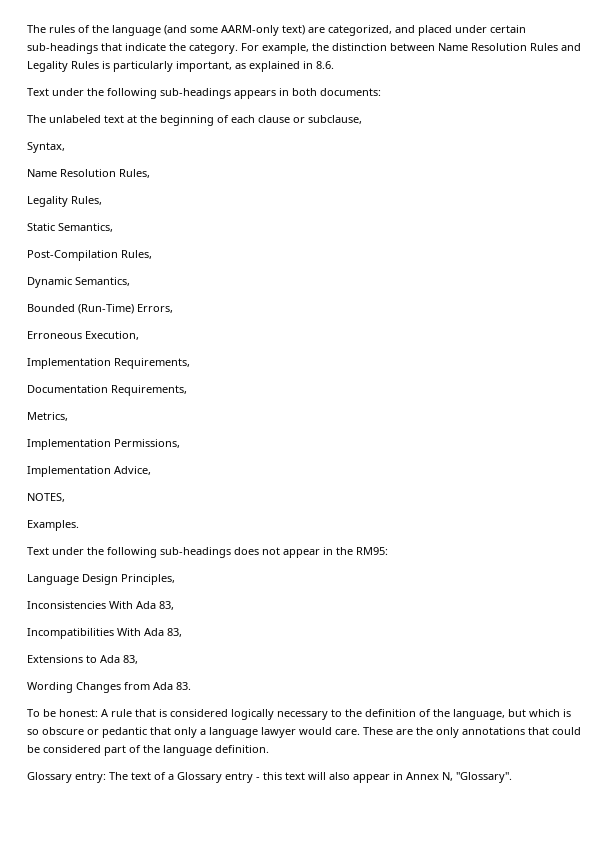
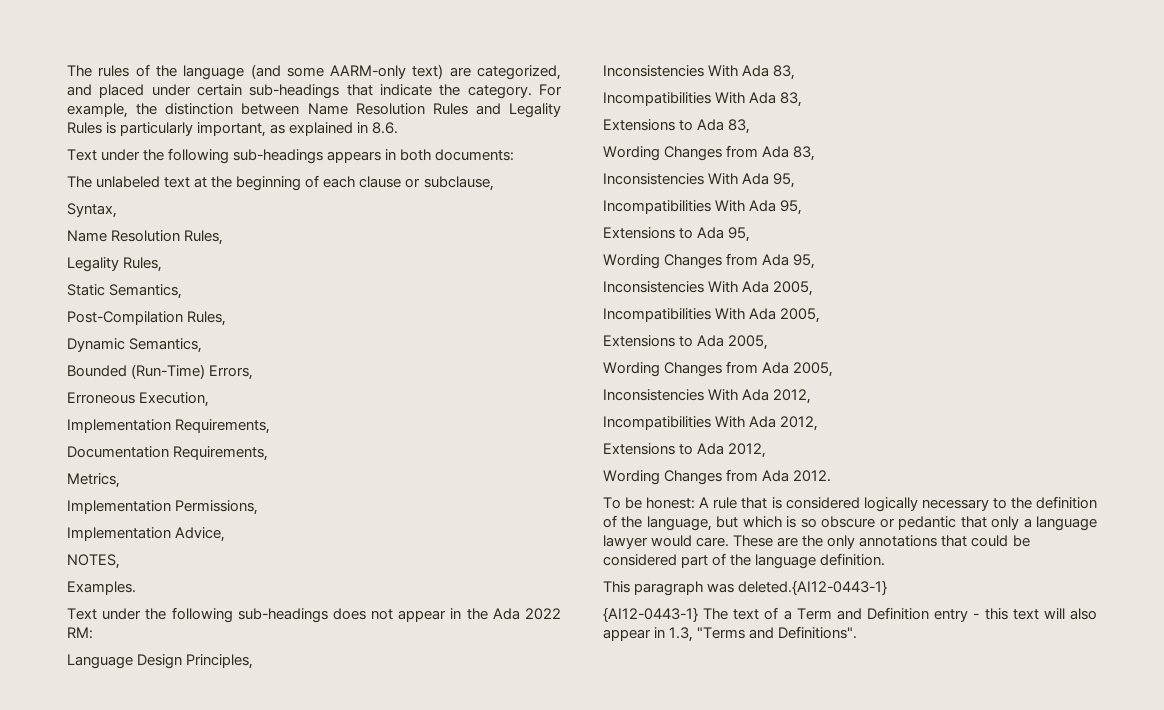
- Text under the following sub-headings does not appear in the RM95:
+ Text under the following sub-headings does not appear in the Ada 2022 RM:
- Wording Changes from Ada 83.
+ Wording Changes from Ada 83,
+ Inconsistencies With Ada 95,
+ Incompatibilities With Ada 95,
+ Extensions to Ada 95,
+ Wording Changes from Ada 95,
+ Inconsistencies With Ada 2005,
+ Incompatibilities With Ada 2005,
+ Extensions to Ada 2005,
+ Wording Changes from Ada 2005,
+ Inconsistencies With Ada 2012,
+ Incompatibilities With Ada 2012,
+ Extensions to Ada 2012,
+ Wording Changes from Ada 2012.
- Glossary entry: The text of a Glossary entry - this text will also appear in Annex N, "Glossary".
+ This paragraph was deleted.{AI12-0443-1}
+ {AI12-0443-1} The text of a Term and Definition entry - this text will also appear in 1.3, "Terms and Definitions".

